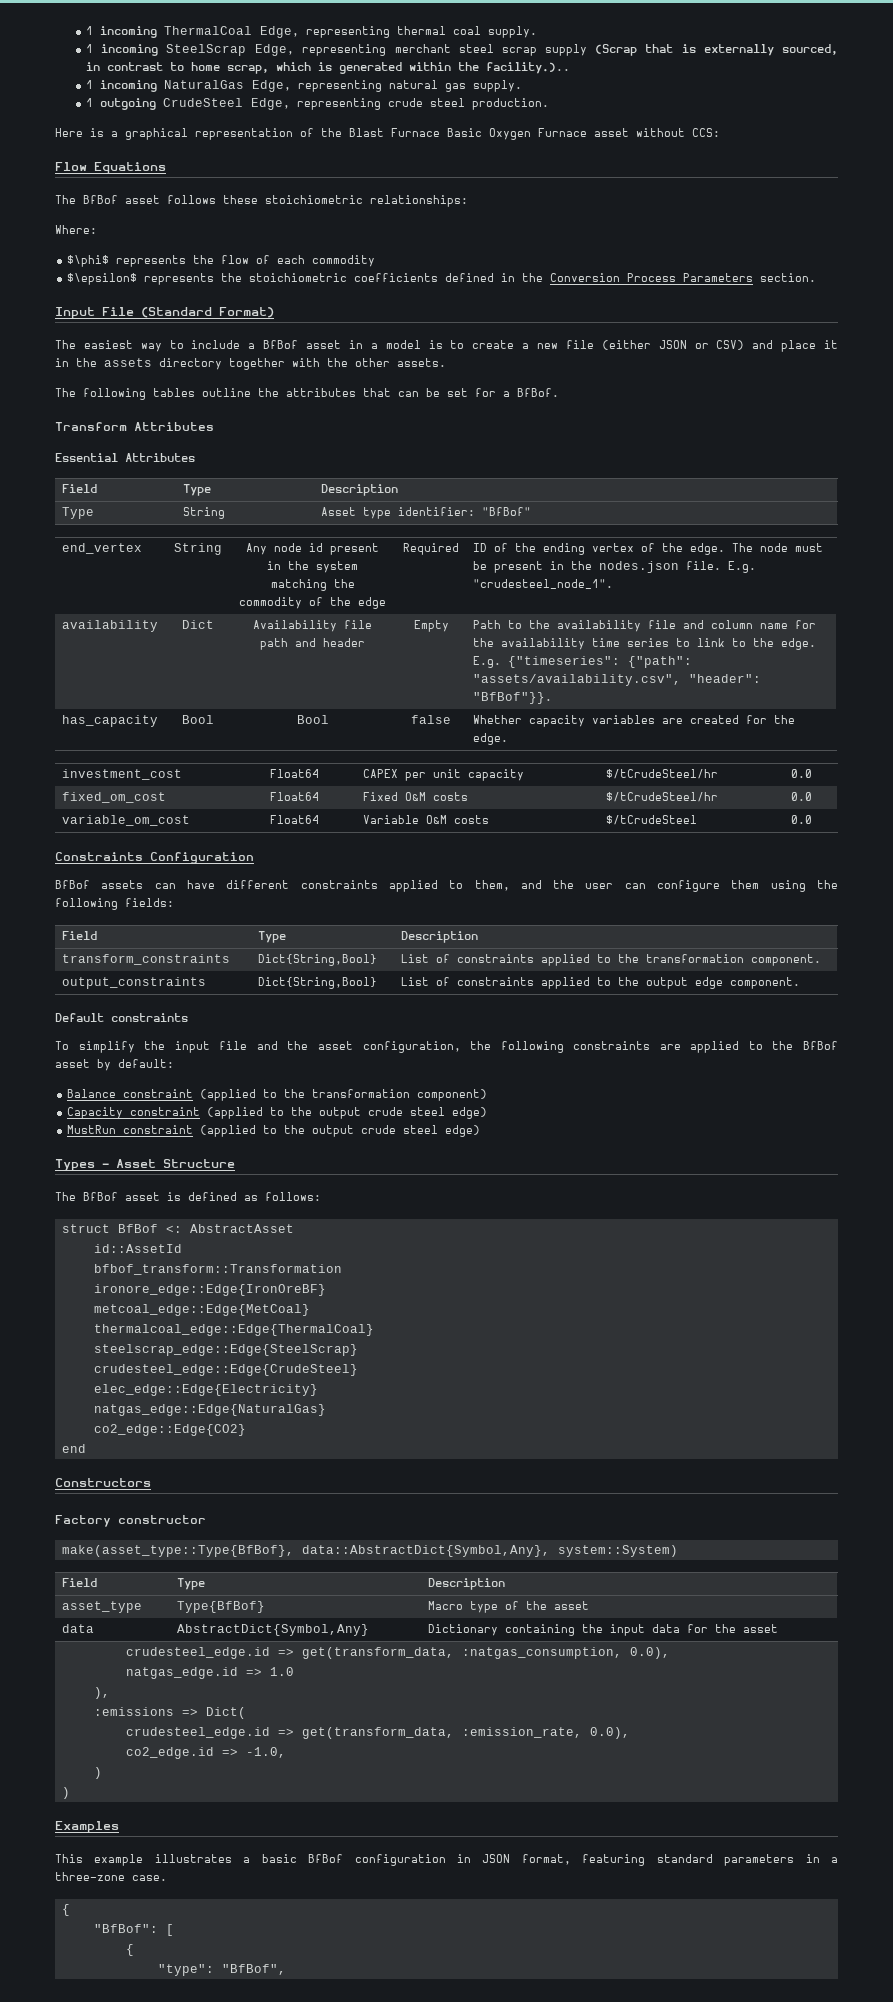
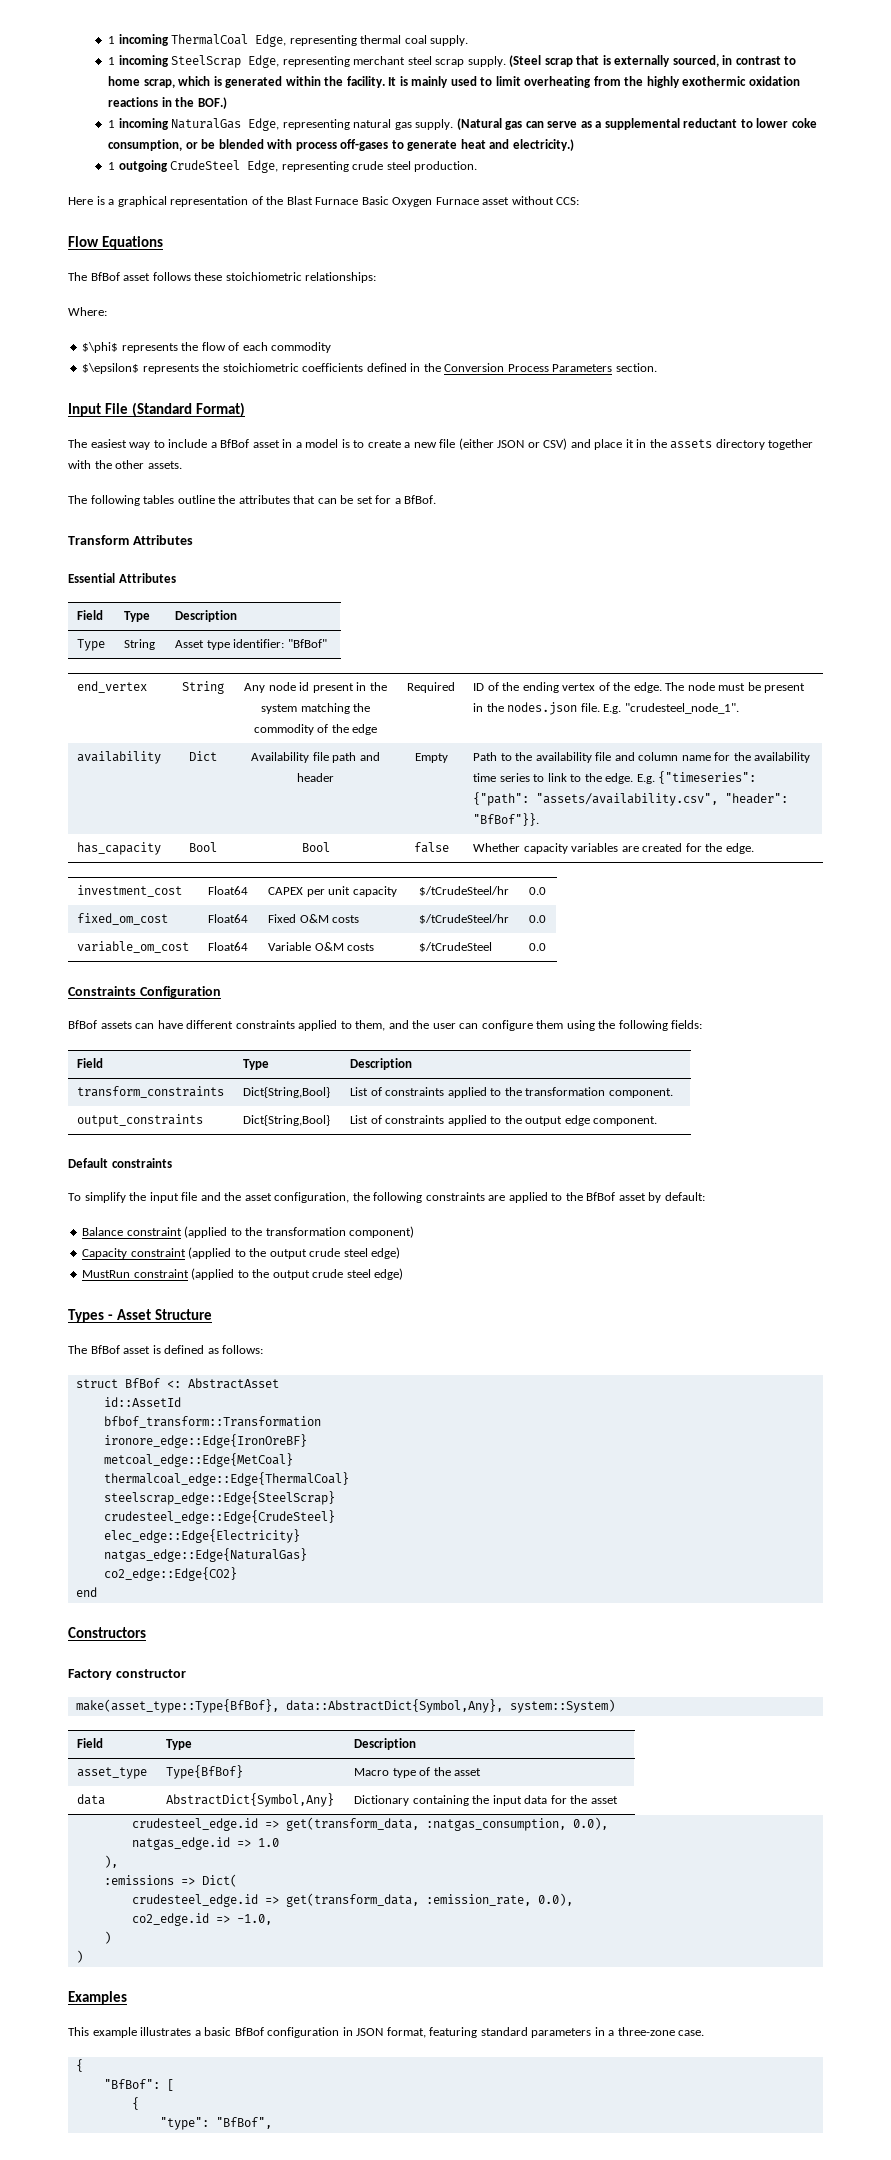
- 1 incoming SteelScrap Edge, representing merchant steel scrap supply (Scrap that is externally sourced, in contrast to home scrap, which is generated within the facility.)..
+ 1 incoming SteelScrap Edge, representing merchant steel scrap supply. (Steel scrap that is externally sourced, in contrast to home scrap, which is generated within the facility. It is mainly used to limit overheating from the highly exothermic oxidation reactions in the BOF.)
+ (Natural gas can serve as a supplemental reductant to lower coke consumption, or be blended with process off-gases to generate heat and electricity.)

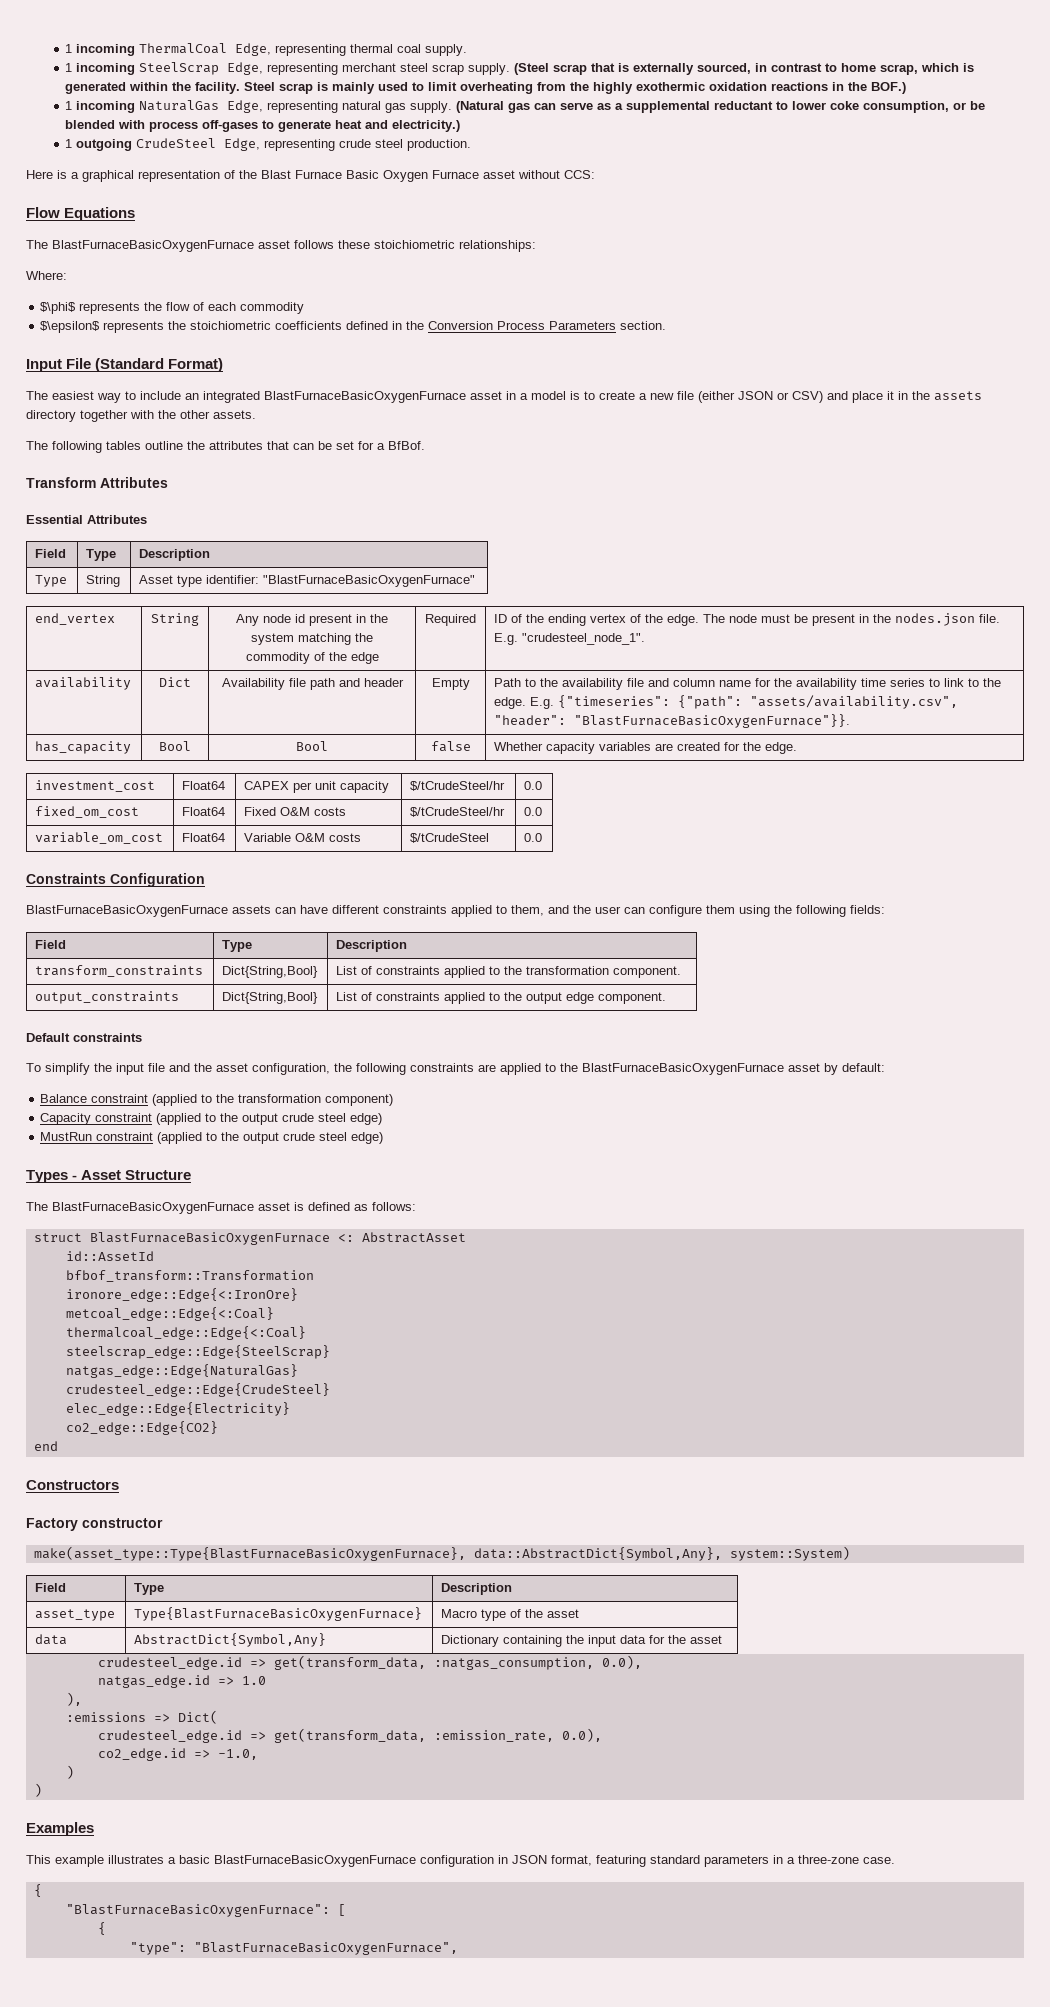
- It is mainly used to limit overheating from the highly exothermic oxidation reactions in the BOF.)
+ Steel scrap is mainly used to limit overheating from the highly exothermic oxidation reactions in the BOF.)
- The BfBof asset follows these stoichiometric relationships:
+ The BlastFurnaceBasicOxygenFurnace asset follows these stoichiometric relationships:
- The easiest way to include a BfBof asset in a model is to create a new file (either JSON or CSV) and place it in the assets directory together with the other assets.
+ The easiest way to include an integrated BlastFurnaceBasicOxygenFurnace asset in a model is to create a new file (either JSON or CSV) and place it in the assets directory together with the other assets.
- Type | String | Asset type identifier: "BfBof"
+ Type | String | Asset type identifier: "BlastFurnaceBasicOxygenFurnace"
- availability | Dict | Availability file path and header | Empty | Path to the availability file and column name for the availability time series to link to the edge. E.g. {"timeseries": {"path": "assets/availability.csv", "header": "BfBof"}}.
+ availability | Dict | Availability file path and header | Empty | Path to the availability file and column name for the availability time series to link to the edge. E.g. {"timeseries": {"path": "assets/availability.csv", "header": "BlastFurnaceBasicOxygenFurnace"}}.
- BfBof assets can have different constraints applied to them, and the user can configure them using the following fields:
+ BlastFurnaceBasicOxygenFurnace assets can have different constraints applied to them, and the user can configure them using the following fields:
- To simplify the input file and the asset configuration, the following constraints are applied to the BfBof asset by default:
+ To simplify the input file and the asset configuration, the following constraints are applied to the BlastFurnaceBasicOxygenFurnace asset by default:
- The BfBof asset is defined as follows:
+ The BlastFurnaceBasicOxygenFurnace asset is defined as follows:
- struct BfBof <: AbstractAsset
+ struct BlastFurnaceBasicOxygenFurnace <: AbstractAsset
- ironore_edge::Edge{IronOreBF}
- metcoal_edge::Edge{MetCoal}
- thermalcoal_edge::Edge{ThermalCoal}
+ ironore_edge::Edge{<:IronOre}
+ metcoal_edge::Edge{<:Coal}
+ thermalcoal_edge::Edge{<:Coal}
+ natgas_edge::Edge{NaturalGas}
- natgas_edge::Edge{NaturalGas}
- make(asset_type::Type{BfBof}, data::AbstractDict{Symbol,Any}, system::System)
+ make(asset_type::Type{BlastFurnaceBasicOxygenFurnace}, data::AbstractDict{Symbol,Any}, system::System)
- asset_type | Type{BfBof} | Macro type of the asset
+ asset_type | Type{BlastFurnaceBasicOxygenFurnace} | Macro type of the asset
- This example illustrates a basic BfBof configuration in JSON format, featuring standard parameters in a three-zone case.
+ This example illustrates a basic BlastFurnaceBasicOxygenFurnace configuration in JSON format, featuring standard parameters in a three-zone case.
- "BfBof": [
+ "BlastFurnaceBasicOxygenFurnace": [
- "type": "BfBof",
+ "type": "BlastFurnaceBasicOxygenFurnace",

